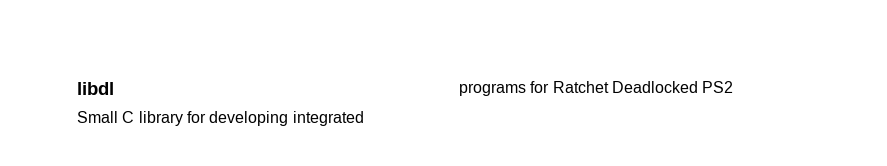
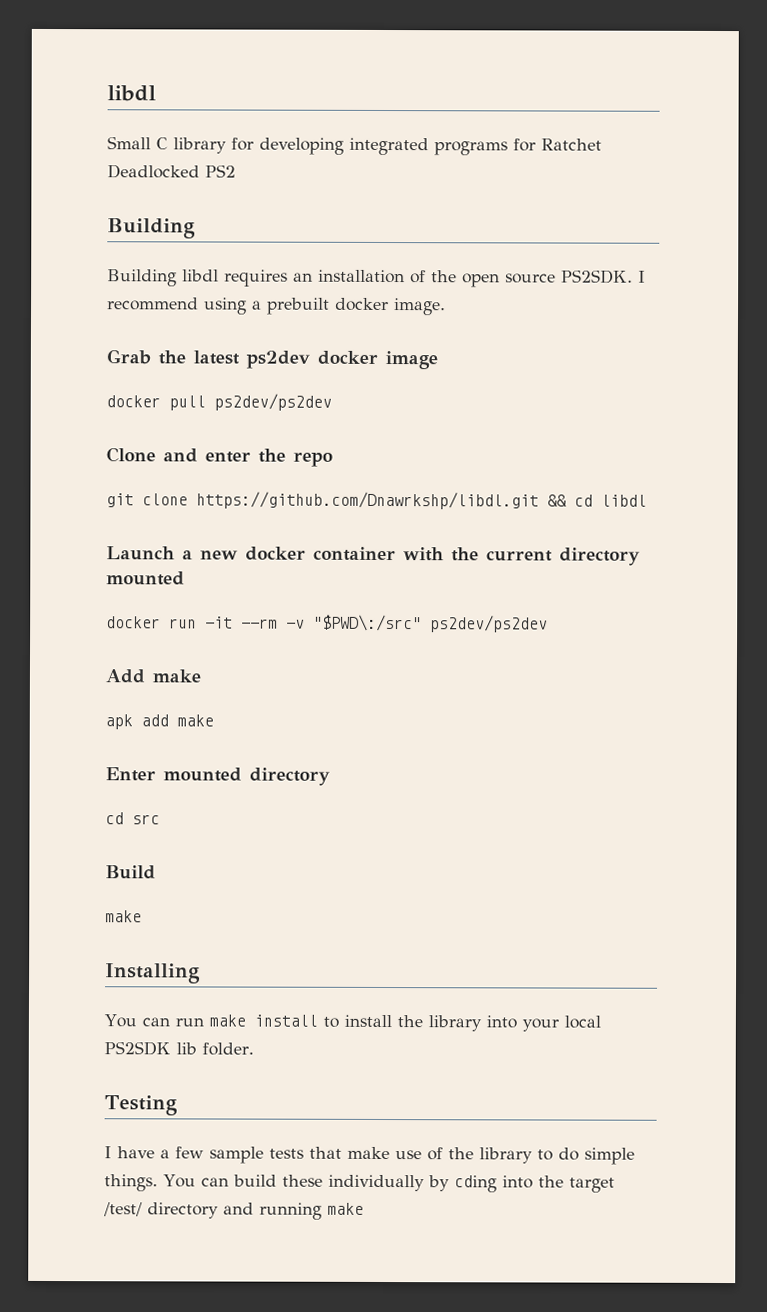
  Small C library for developing integrated programs for Ratchet Deadlocked PS2
+ Building
+ Building libdl requires an installation of the open source PS2SDK. I recommend using a prebuilt docker image.
+ Grab the latest ps2dev docker image
+ docker pull ps2dev/ps2dev
+ Clone and enter the repo
+ git clone https://github.com/Dnawrkshp/libdl.git && cd libdl
+ Launch a new docker container with the current directory mounted
+ docker run -it --rm -v "$PWD\:/src" ps2dev/ps2dev
+ Add make
+ apk add make
+ Enter mounted directory
+ cd src
+ Build
+ make
+ Installing
+ You can run make install to install the library into your local PS2SDK lib folder.
+ Testing
+ I have a few sample tests that make use of the library to do simple things. You can build these individually by cding into the target /test/ directory and running make

